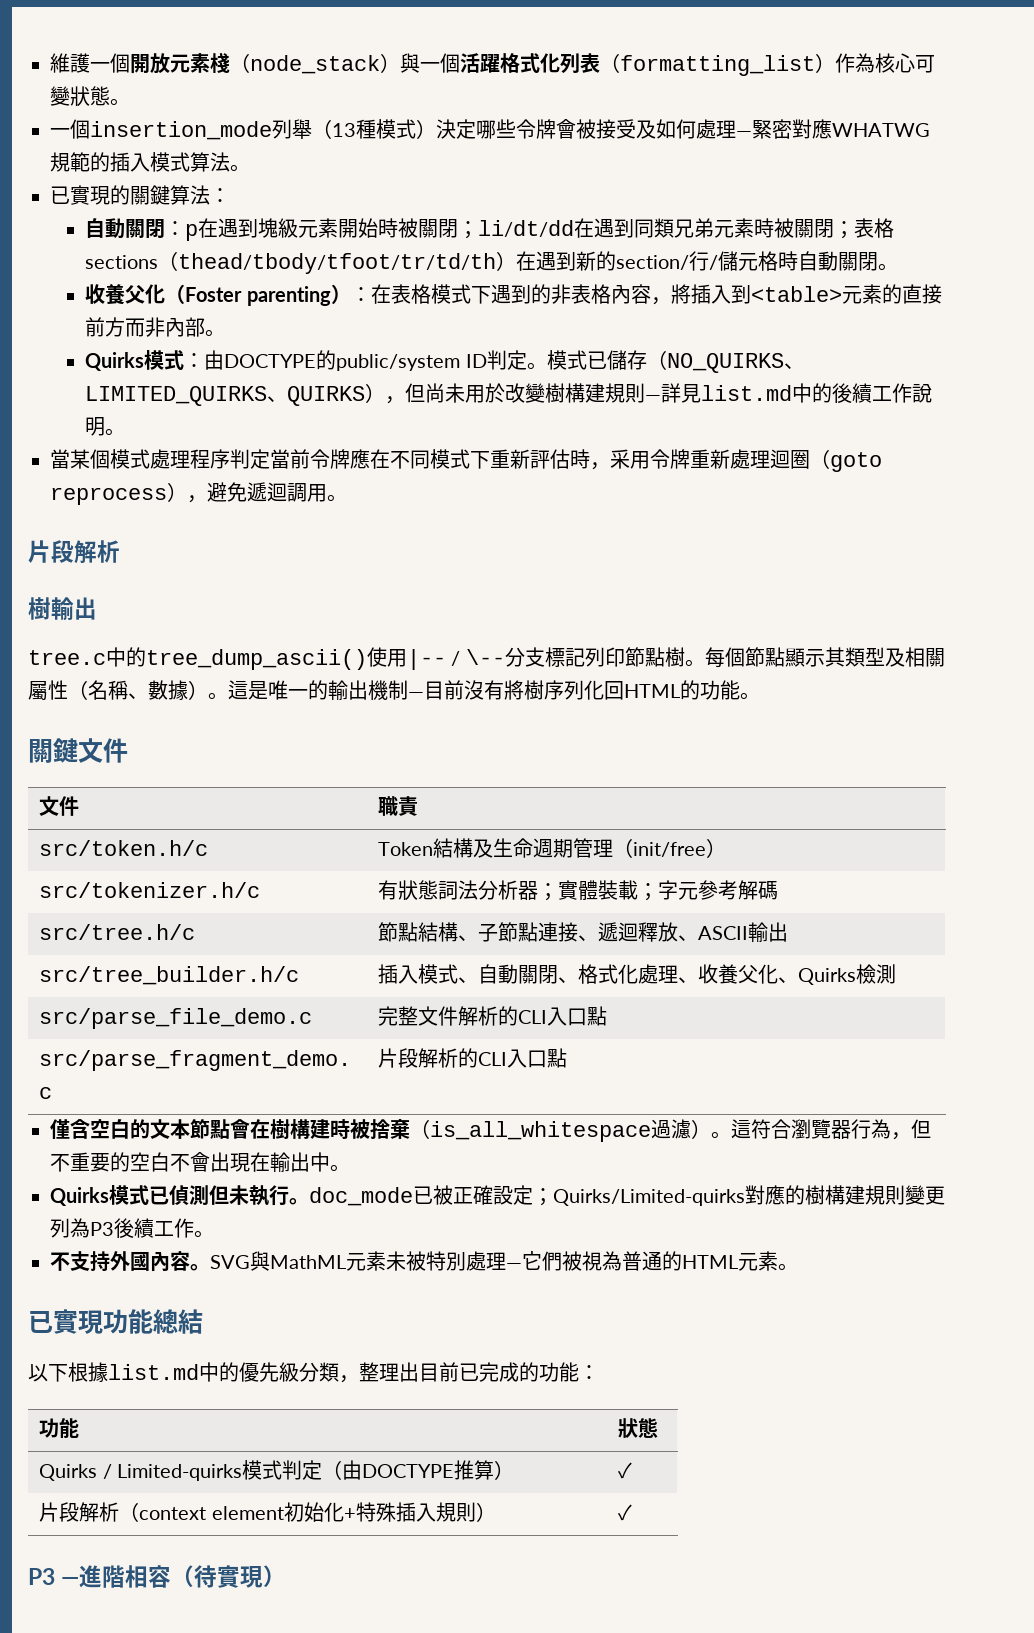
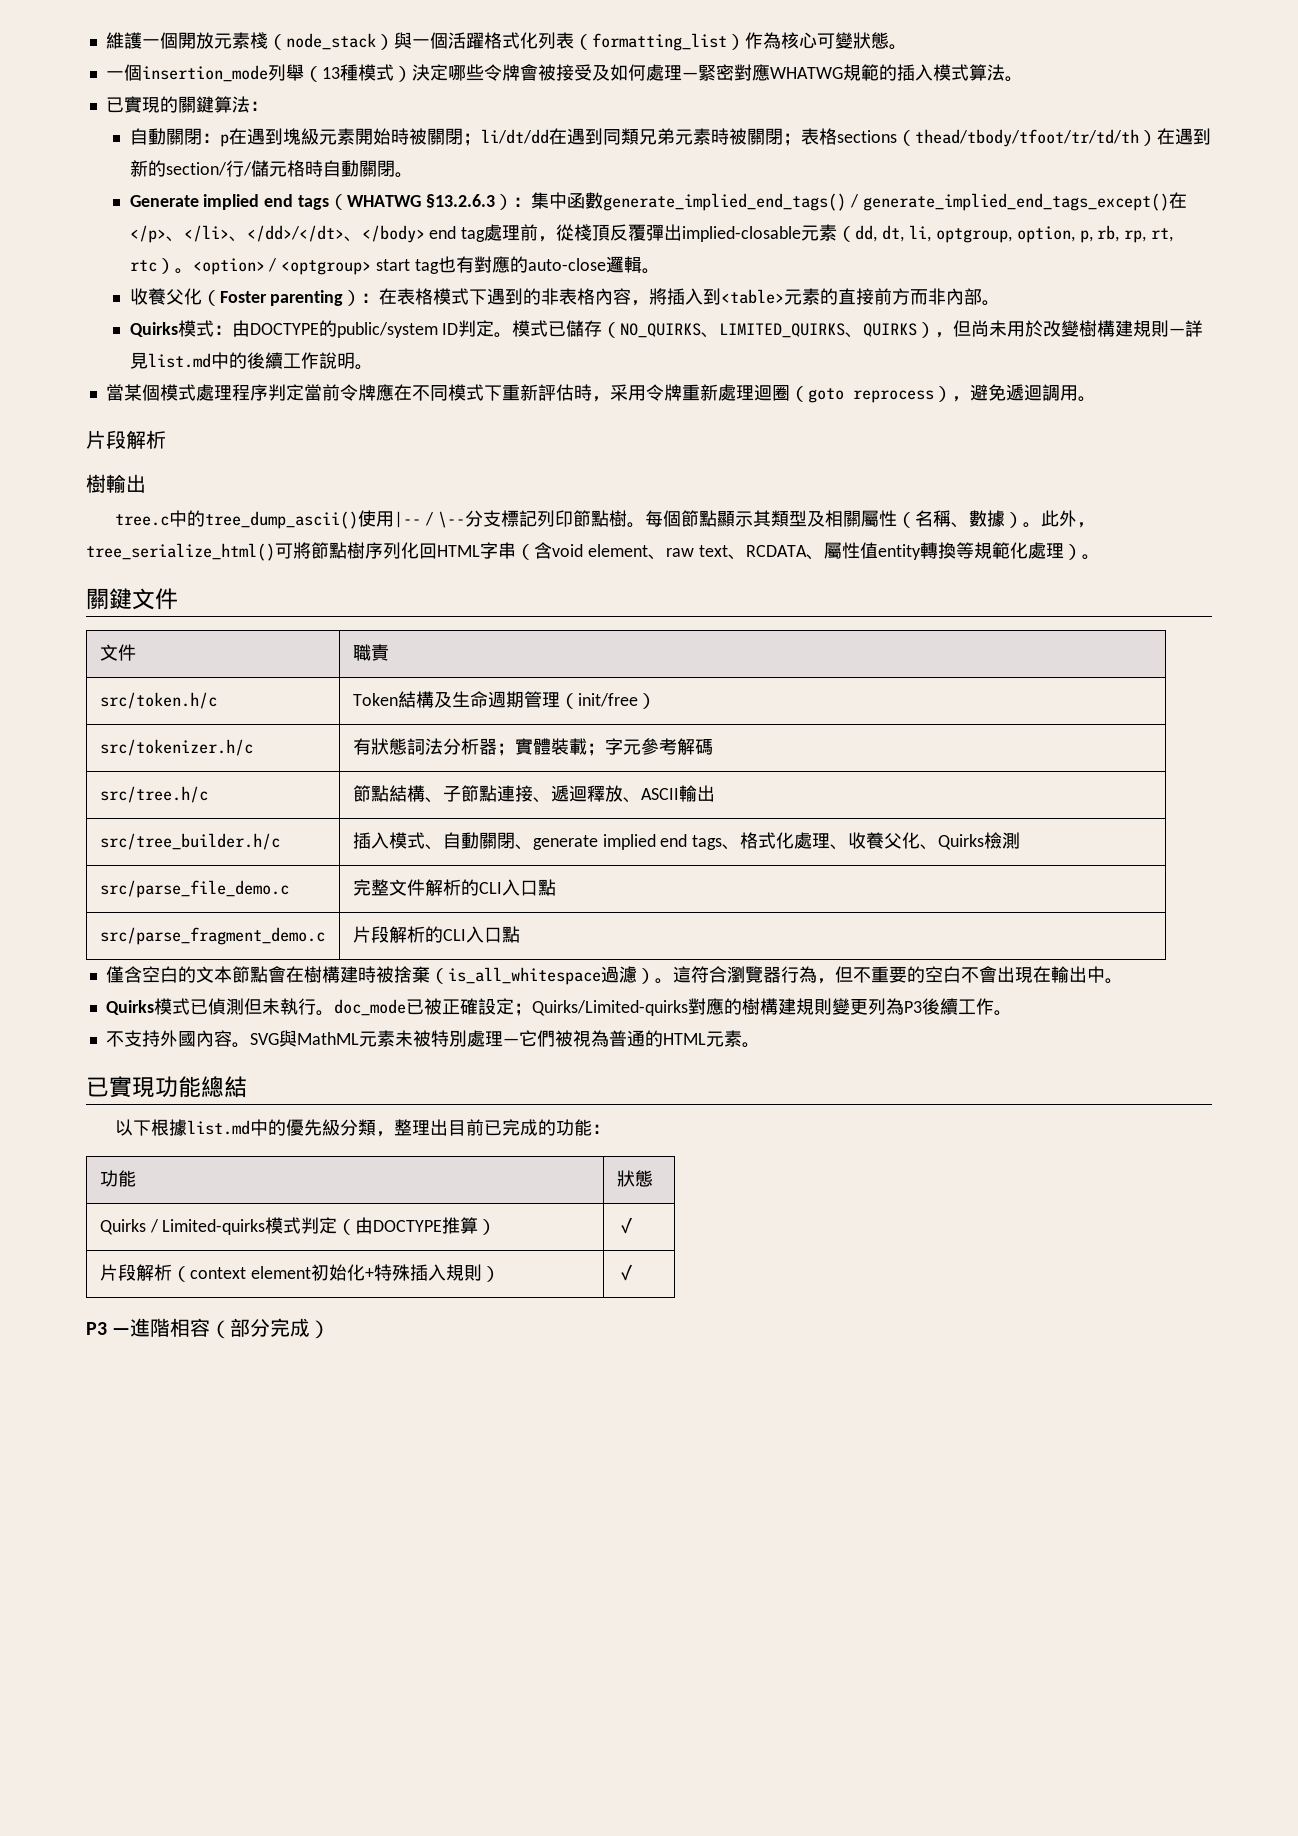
+ Generate implied end tags（WHATWG §13.2.6.3）：集中函數generate_implied_end_tags() / generate_implied_end_tags_except()在</p>、</li>、</dd>/</dt>、</body> end tag處理前，從棧頂反覆彈出implied-closable元素（dd, dt, li, optgroup, option, p, rb, rp, rt, rtc）。<option> / <optgroup> start tag也有對應的auto-close邏輯。
- 這是唯一的輸出機制—目前沒有將樹序列化回HTML的功能。
+ 此外，tree_serialize_html()可將節點樹序列化回HTML字串（含void element、raw text、RCDATA、屬性值entity轉換等規範化處理）。
- src/tree_builder.h/c | 插入模式、自動關閉、格式化處理、收養父化、Quirks檢測
+ src/tree_builder.h/c | 插入模式、自動關閉、generate implied end tags、格式化處理、收養父化、Quirks檢測
- P3 —進階相容（待實現）
+ P3 —進階相容（部分完成）

